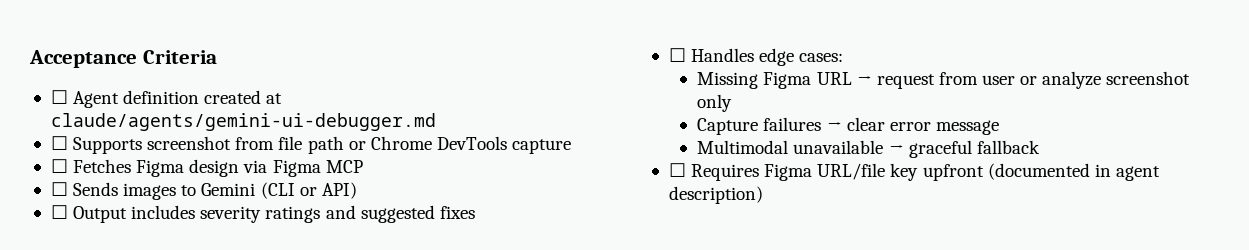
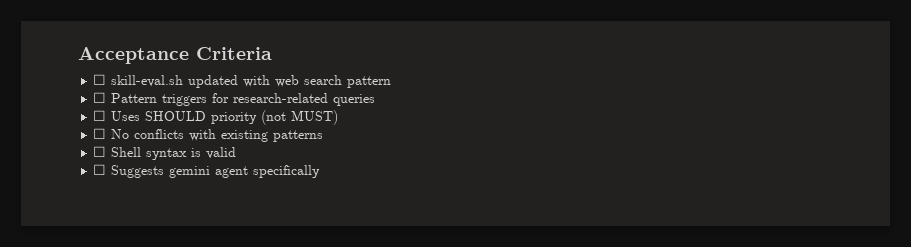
- ☐ Agent definition created at claude/agents/gemini-ui-debugger.md
- ☐ Supports screenshot from file path or Chrome DevTools capture
- ☐ Fetches Figma design via Figma MCP
- ☐ Sends images to Gemini (CLI or API)
- ☐ Output includes severity ratings and suggested fixes
- ☐ Handles edge cases:
- Missing Figma URL → request from user or analyze screenshot only
- Capture failures → clear error message
- Multimodal unavailable → graceful fallback
- ☐ Requires Figma URL/file key upfront (documented in agent description)
+ ☐ skill-eval.sh updated with web search pattern
+ ☐ Pattern triggers for research-related queries
+ ☐ Uses SHOULD priority (not MUST)
+ ☐ No conflicts with existing patterns
+ ☐ Shell syntax is valid
+ ☐ Suggests gemini agent specifically

